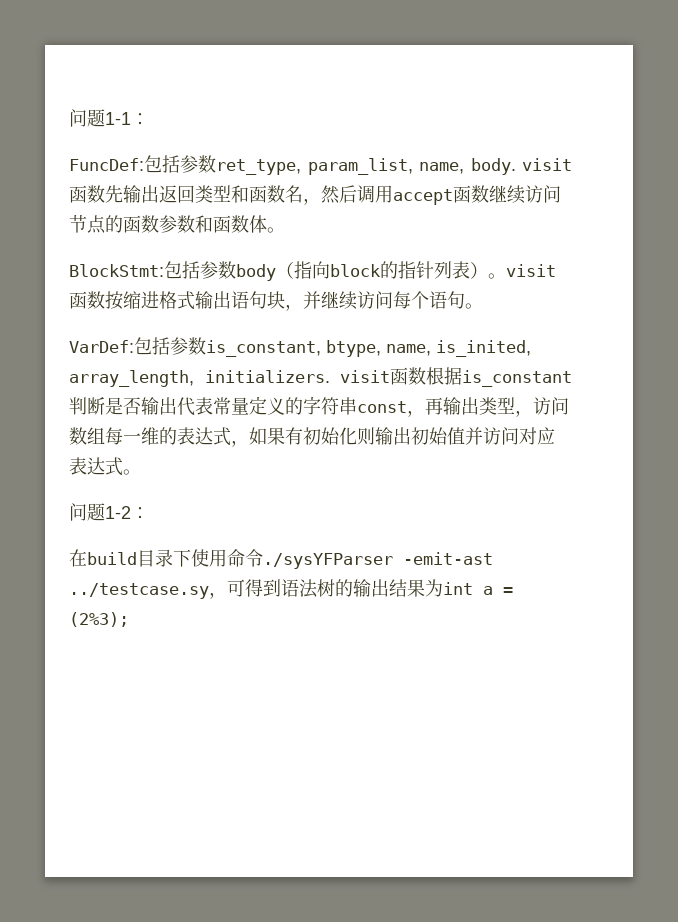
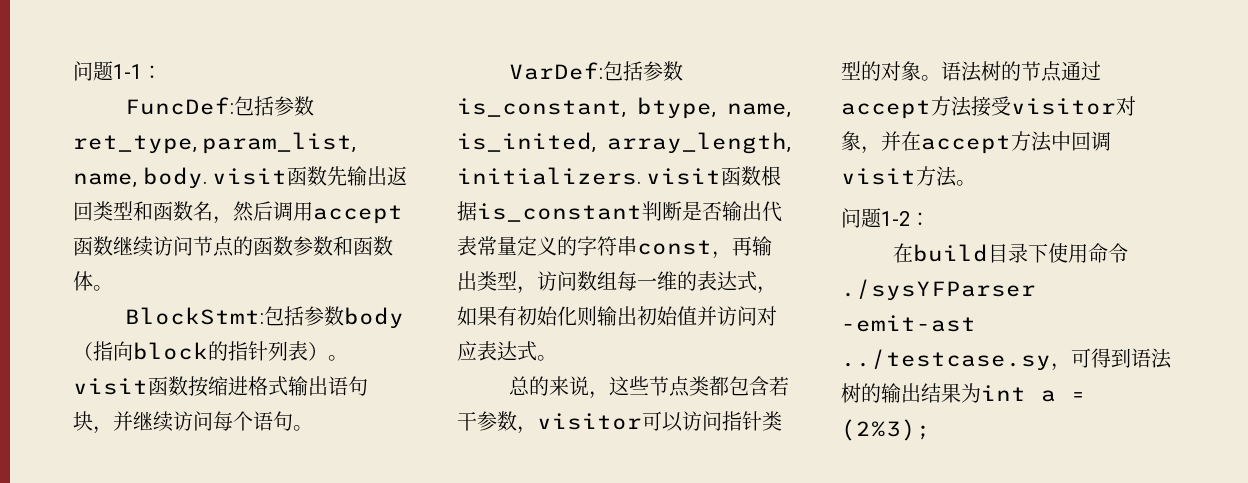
+ 总的来说，这些节点类都包含若干参数，visitor可以访问指针类型的对象。语法树的节点通过accept方法接受visitor对象，并在accept方法中回调visit方法。

